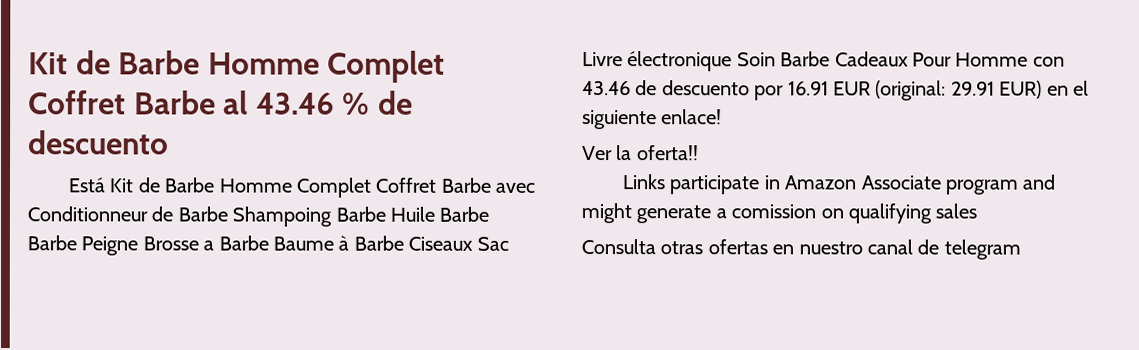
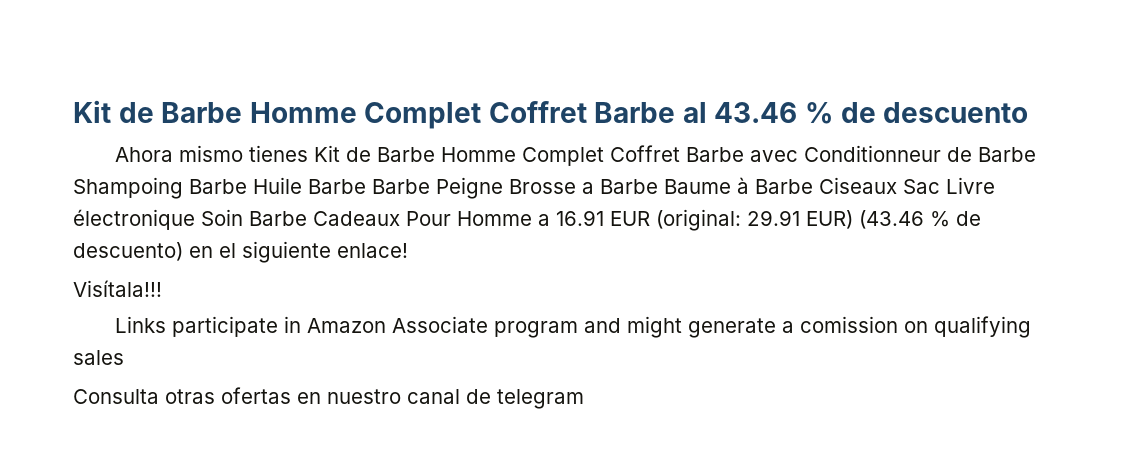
- Está Kit de Barbe Homme Complet Coffret Barbe avec Conditionneur de Barbe Shampoing Barbe Huile Barbe Barbe Peigne Brosse a Barbe Baume à Barbe Ciseaux Sac Livre électronique Soin Barbe Cadeaux Pour Homme con 43.46 de descuento por 16.91 EUR (original: 29.91 EUR) en el siguiente enlace!
+ Ahora mismo tienes Kit de Barbe Homme Complet Coffret Barbe avec Conditionneur de Barbe Shampoing Barbe Huile Barbe Barbe Peigne Brosse a Barbe Baume à Barbe Ciseaux Sac Livre électronique Soin Barbe Cadeaux Pour Homme a 16.91 EUR (original: 29.91 EUR) (43.46 % de descuento) en el siguiente enlace!
- Ver la oferta!!
+ Visítala!!!

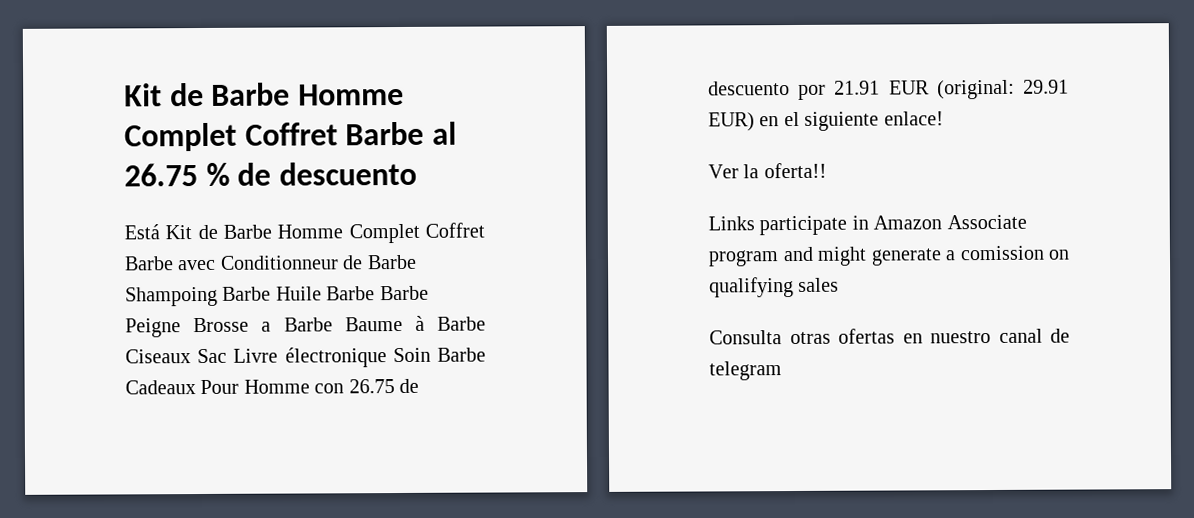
- Kit de Barbe Homme Complet Coffret Barbe al 43.46 % de descuento
+ Kit de Barbe Homme Complet Coffret Barbe al 26.75 % de descuento
- Ahora mismo tienes Kit de Barbe Homme Complet Coffret Barbe avec Conditionneur de Barbe Shampoing Barbe Huile Barbe Barbe Peigne Brosse a Barbe Baume à Barbe Ciseaux Sac Livre électronique Soin Barbe Cadeaux Pour Homme a 16.91 EUR (original: 29.91 EUR) (43.46 % de descuento) en el siguiente enlace!
+ Está Kit de Barbe Homme Complet Coffret Barbe avec Conditionneur de Barbe Shampoing Barbe Huile Barbe Barbe Peigne Brosse a Barbe Baume à Barbe Ciseaux Sac Livre électronique Soin Barbe Cadeaux Pour Homme con 26.75 de descuento por 21.91 EUR (original: 29.91 EUR) en el siguiente enlace!
- Visítala!!!
+ Ver la oferta!!

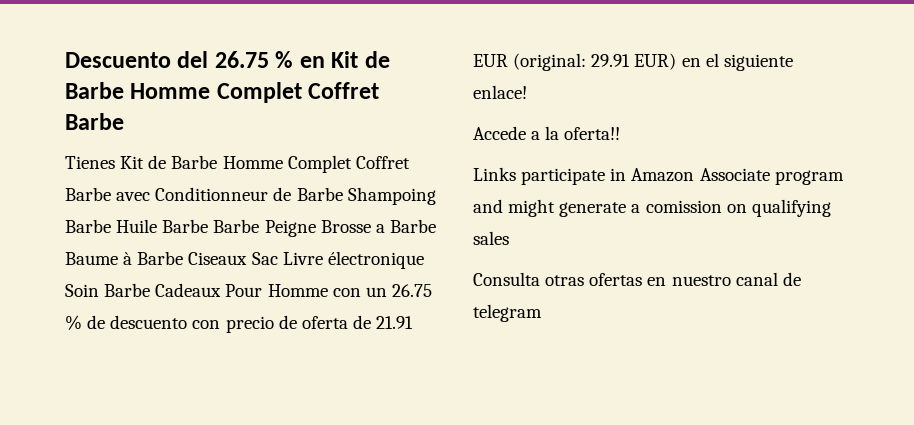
- Kit de Barbe Homme Complet Coffret Barbe al 26.75 % de descuento
- Está Kit de Barbe Homme Complet Coffret Barbe avec Conditionneur de Barbe Shampoing Barbe Huile Barbe Barbe Peigne Brosse a Barbe Baume à Barbe Ciseaux Sac Livre électronique Soin Barbe Cadeaux Pour Homme con 26.75 de descuento por 21.91 EUR (original: 29.91 EUR) en el siguiente enlace!
+ Descuento del 26.75 % en Kit de Barbe Homme Complet Coffret Barbe
+ Tienes Kit de Barbe Homme Complet Coffret Barbe avec Conditionneur de Barbe Shampoing Barbe Huile Barbe Barbe Peigne Brosse a Barbe Baume à Barbe Ciseaux Sac Livre électronique Soin Barbe Cadeaux Pour Homme con un 26.75 % de descuento con precio de oferta de 21.91 EUR (original: 29.91 EUR) en el siguiente enlace!
- Ver la oferta!!
+ Accede a la oferta!!

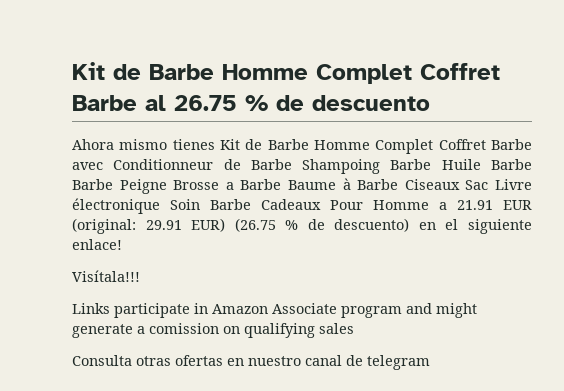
- Descuento del 26.75 % en Kit de Barbe Homme Complet Coffret Barbe
- Tienes Kit de Barbe Homme Complet Coffret Barbe avec Conditionneur de Barbe Shampoing Barbe Huile Barbe Barbe Peigne Brosse a Barbe Baume à Barbe Ciseaux Sac Livre électronique Soin Barbe Cadeaux Pour Homme con un 26.75 % de descuento con precio de oferta de 21.91 EUR (original: 29.91 EUR) en el siguiente enlace!
+ Kit de Barbe Homme Complet Coffret Barbe al 26.75 % de descuento
+ Ahora mismo tienes Kit de Barbe Homme Complet Coffret Barbe avec Conditionneur de Barbe Shampoing Barbe Huile Barbe Barbe Peigne Brosse a Barbe Baume à Barbe Ciseaux Sac Livre électronique Soin Barbe Cadeaux Pour Homme a 21.91 EUR (original: 29.91 EUR) (26.75 % de descuento) en el siguiente enlace!
- Accede a la oferta!!
+ Visítala!!!

